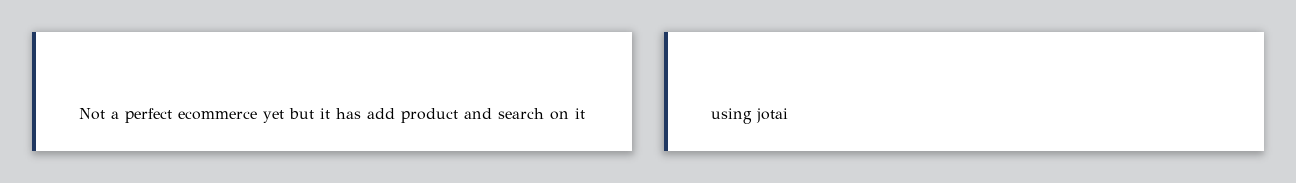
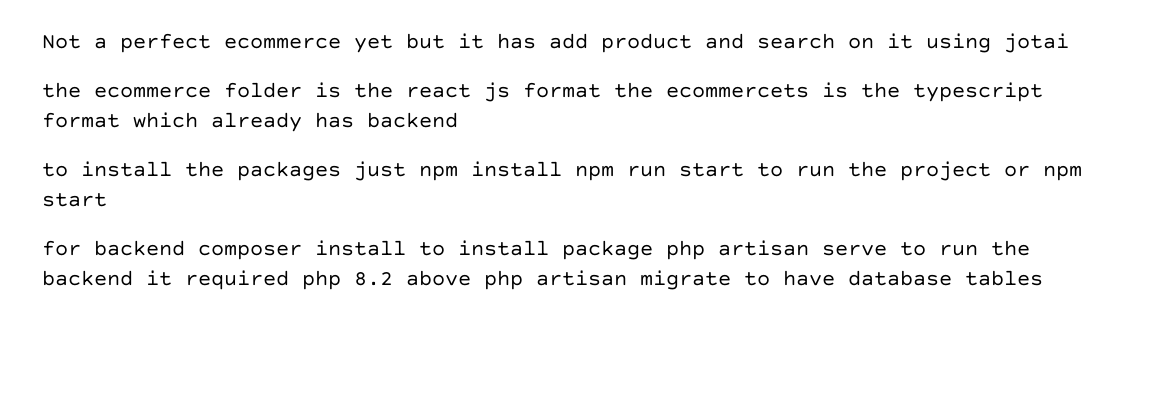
+ the ecommerce folder is the react js format the ecommercets is the typescript format which already has backend
+ to install the packages just npm install npm run start to run the project or npm start
+ for backend composer install to install package php artisan serve to run the backend it required php 8.2 above php artisan migrate to have database tables

